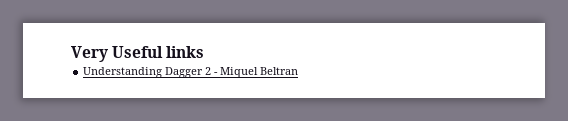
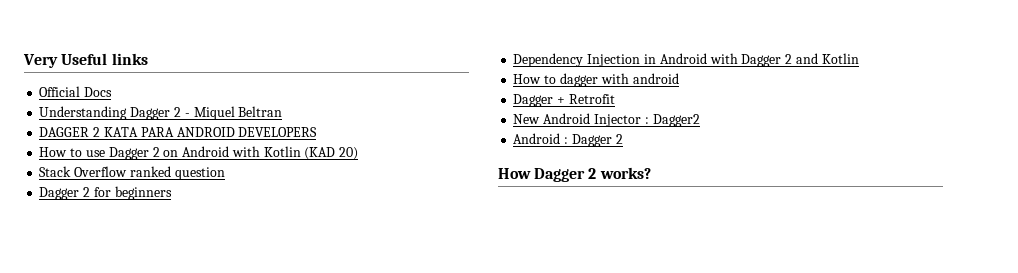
+ Official Docs
+ DAGGER 2 KATA PARA ANDROID DEVELOPERS
+ How to use Dagger 2 on Android with Kotlin (KAD 20)
+ Stack Overflow ranked question
+ Dagger 2 for beginners
+ Dependency Injection in Android with Dagger 2 and Kotlin
+ How to dagger with android
+ Dagger + Retrofit
+ New Android Injector : Dagger2
+ Android : Dagger 2
+ How Dagger 2 works?

